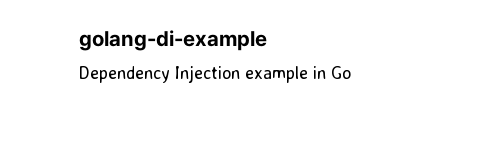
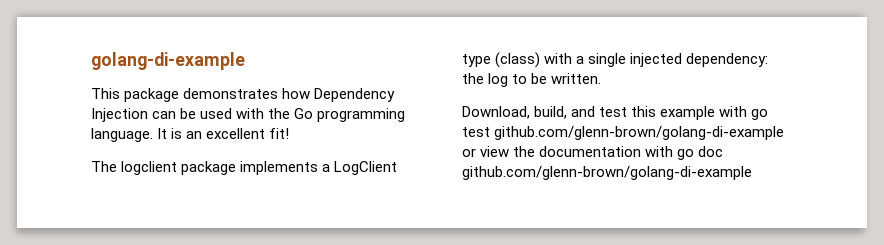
- Dependency Injection example in Go
+ This package demonstrates how Dependency Injection can be used with the Go programming language. It is an excellent fit!
+ The logclient package implements a LogClient type (class) with a single injected dependency: the log to be written.
+ Download, build, and test this example with go test github.com/glenn-brown/golang-di-example or view the documentation with go doc github.com/glenn-brown/golang-di-example

